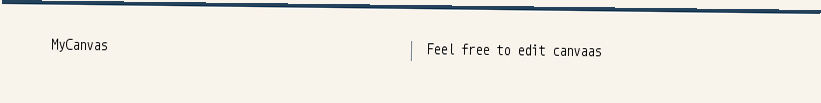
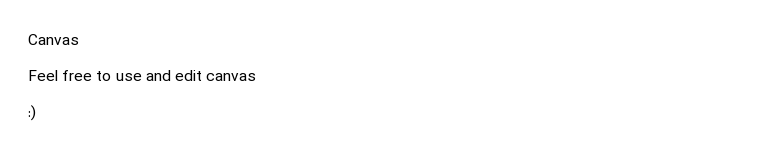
- MyCanvas
+ Canvas
- Feel free to edit canvaas
+ Feel free to use and edit canvas
+ :)

